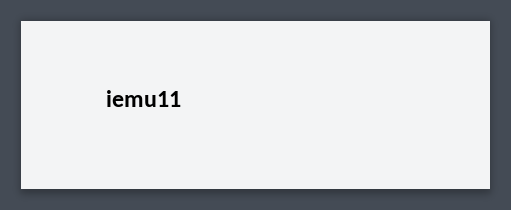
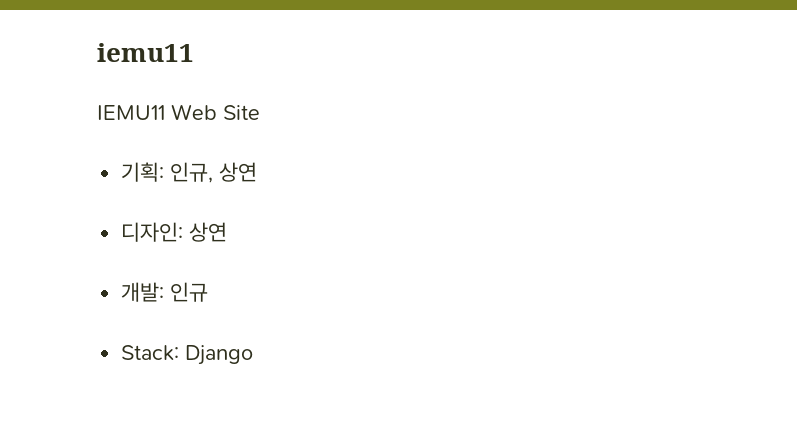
+ IEMU11 Web Site
+ 기획: 인규, 상연
+ 디자인: 상연
+ 개발: 인규
+ Stack: Django

